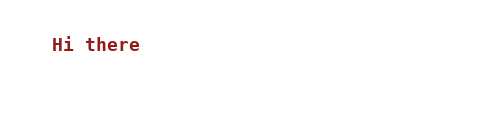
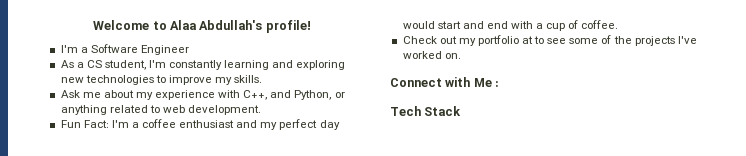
- Hi there
+ Welcome to Alaa Abdullah's profile!
+ I'm a Software Engineer
+ As a CS student, I'm constantly learning and exploring new technologies to improve my skills.
+ Ask me about my experience with C++, and Python, or anything related to web development.
+ Fun Fact: I'm a coffee enthusiast and my perfect day would start and end with a cup of coffee.
+ Check out my portfolio at to see some of the projects I've worked on.
+ Connect with Me :
+ Tech Stack

